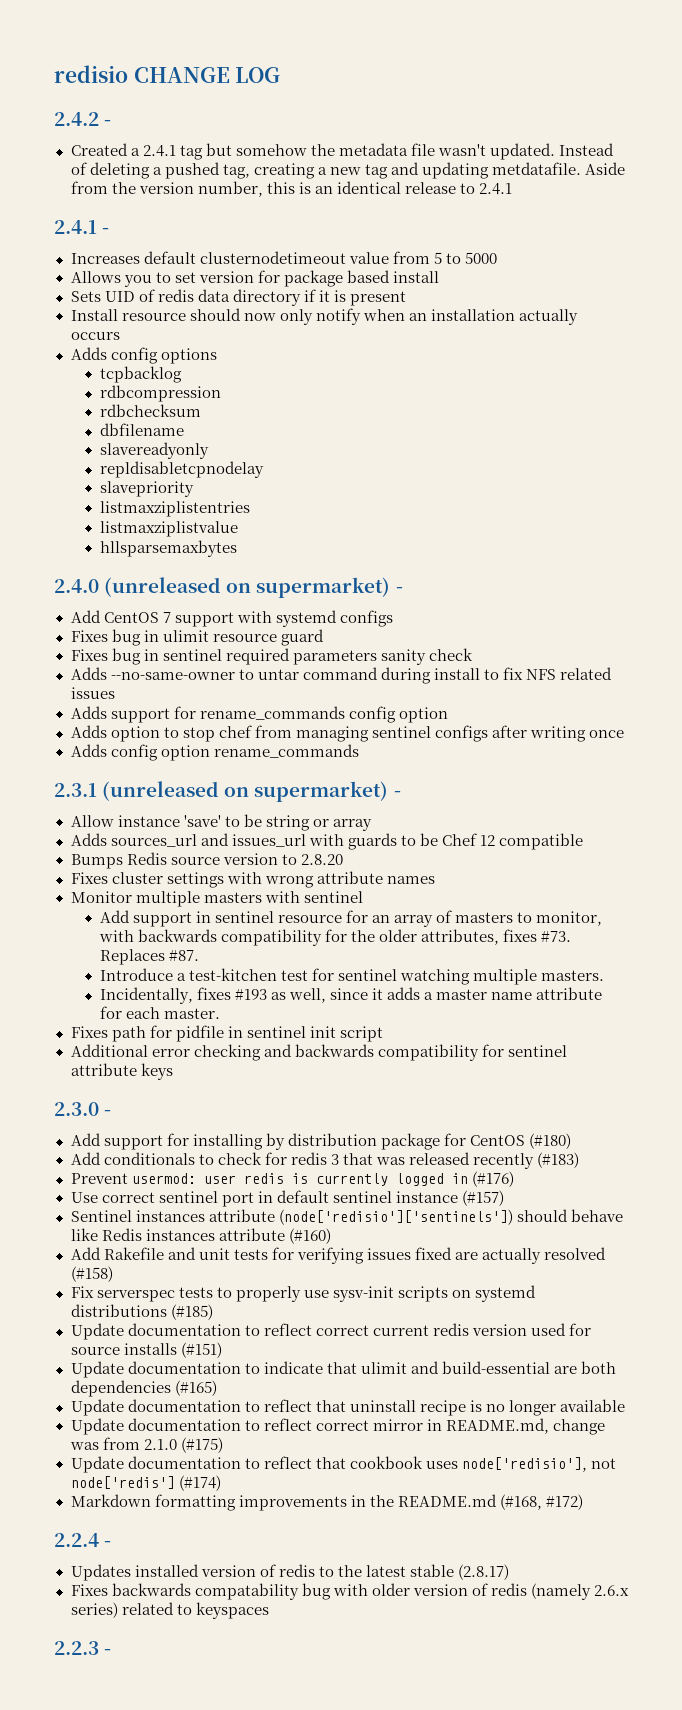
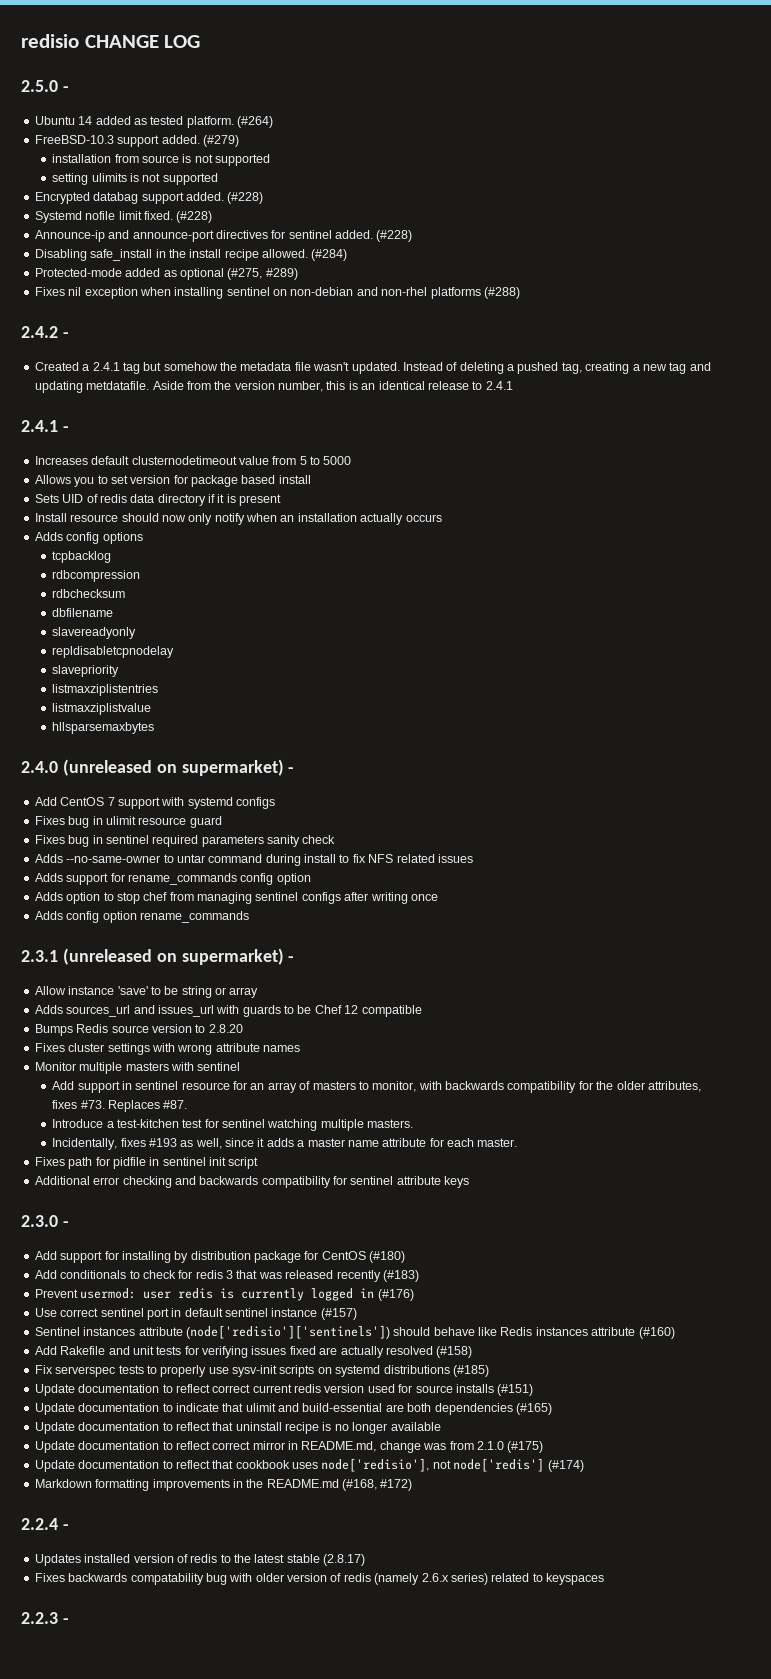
+ 2.5.0 -
+ Ubuntu 14 added as tested platform. (#264)
+ FreeBSD-10.3 support added. (#279)
+ installation from source is not supported
+ setting ulimits is not supported
+ Encrypted databag support added. (#228)
+ Systemd nofile limit fixed. (#228)
+ Announce-ip and announce-port directives for sentinel added. (#228)
+ Disabling safe_install in the install recipe allowed. (#284)
+ Protected-mode added as optional (#275, #289)
+ Fixes nil exception when installing sentinel on non-debian and non-rhel platforms (#288)

